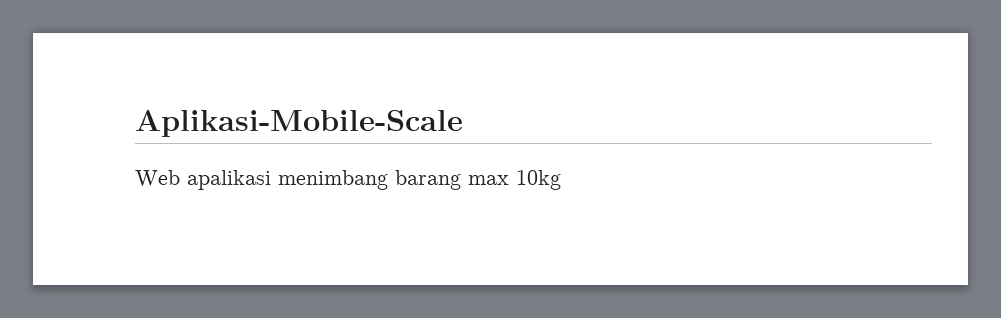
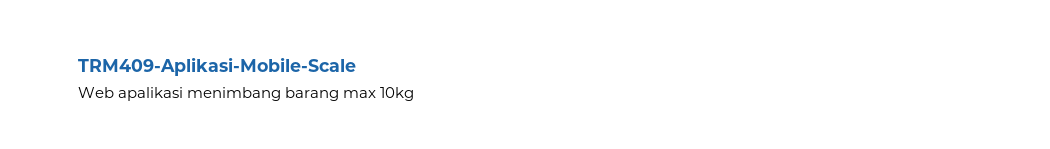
- Aplikasi-Mobile-Scale
+ TRM409-Aplikasi-Mobile-Scale

